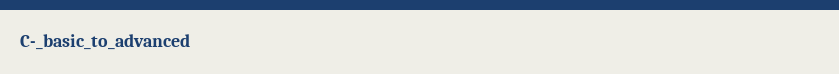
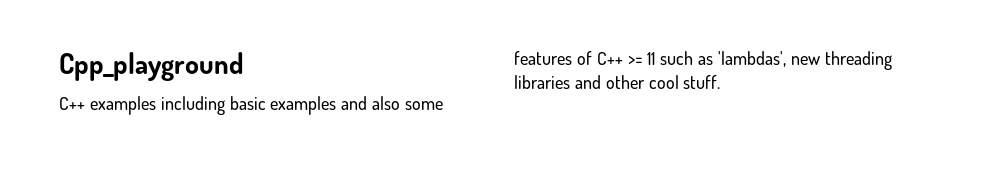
- C-_basic_to_advanced
+ Cpp_playground
+ C++ examples including basic examples and also some features of C++ >= 11 such as 'lambdas', new threading libraries and other cool stuff.

